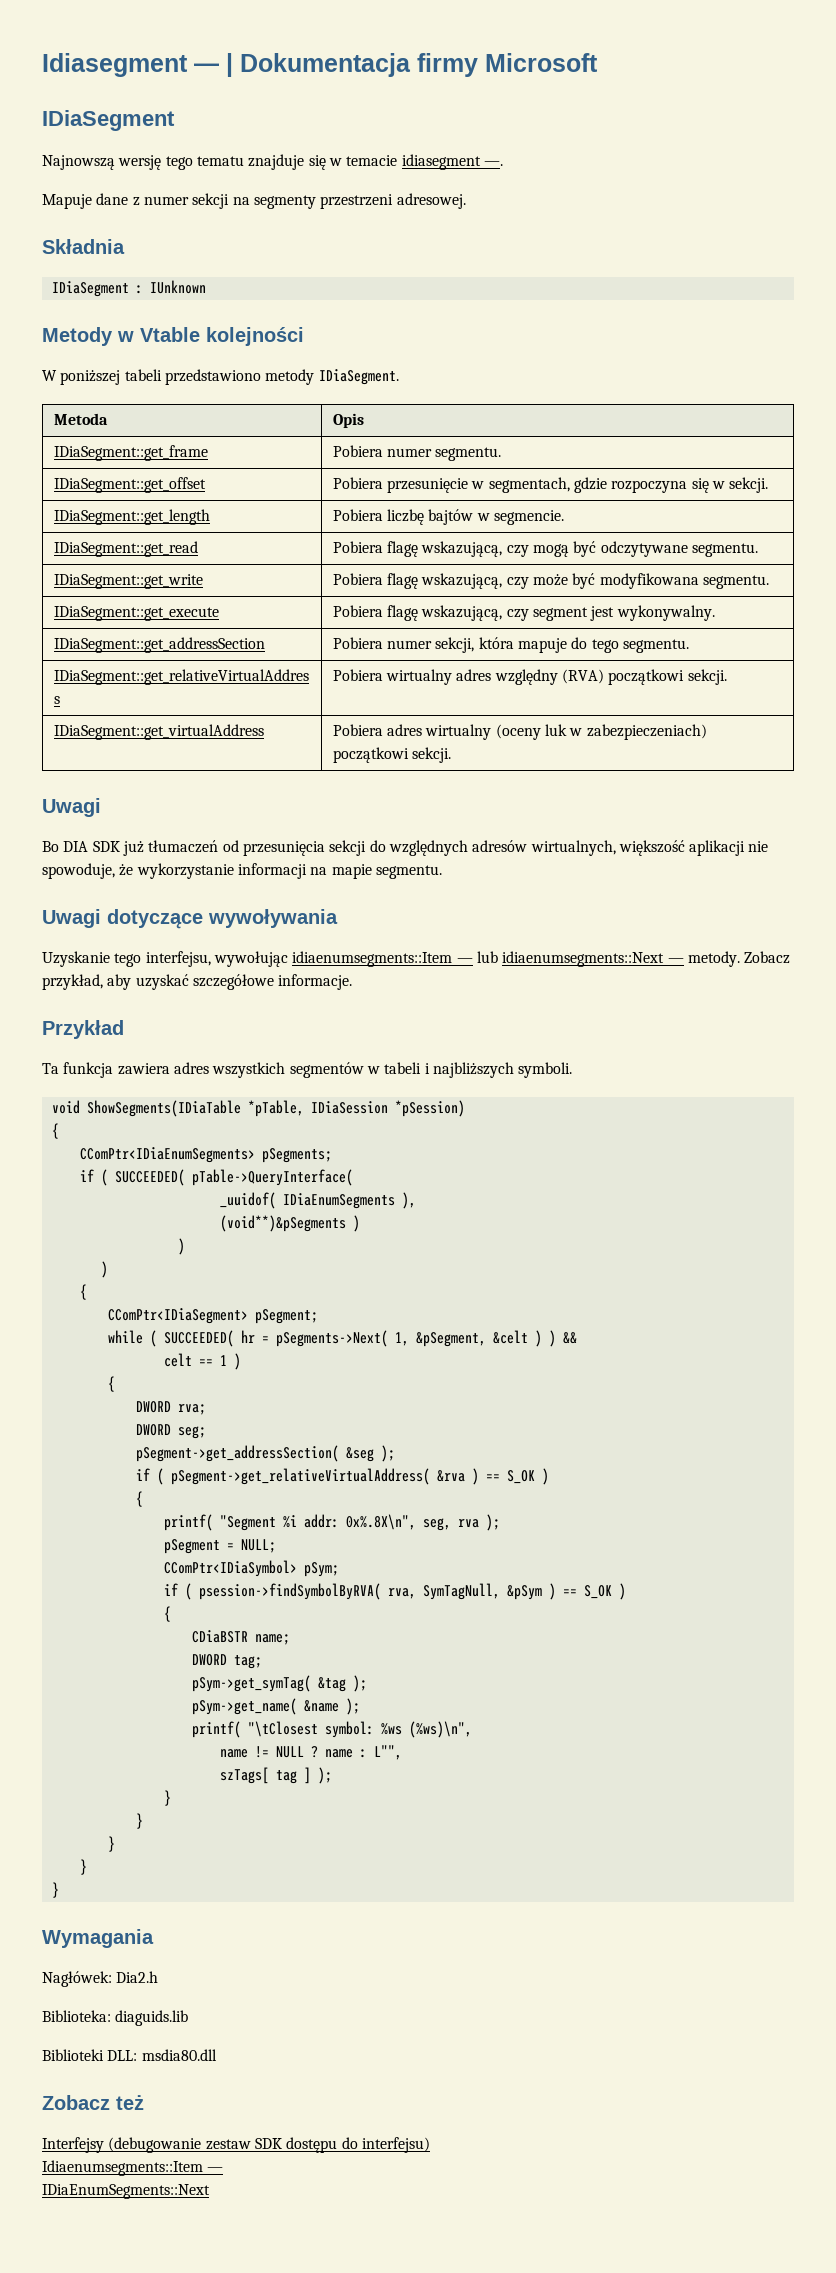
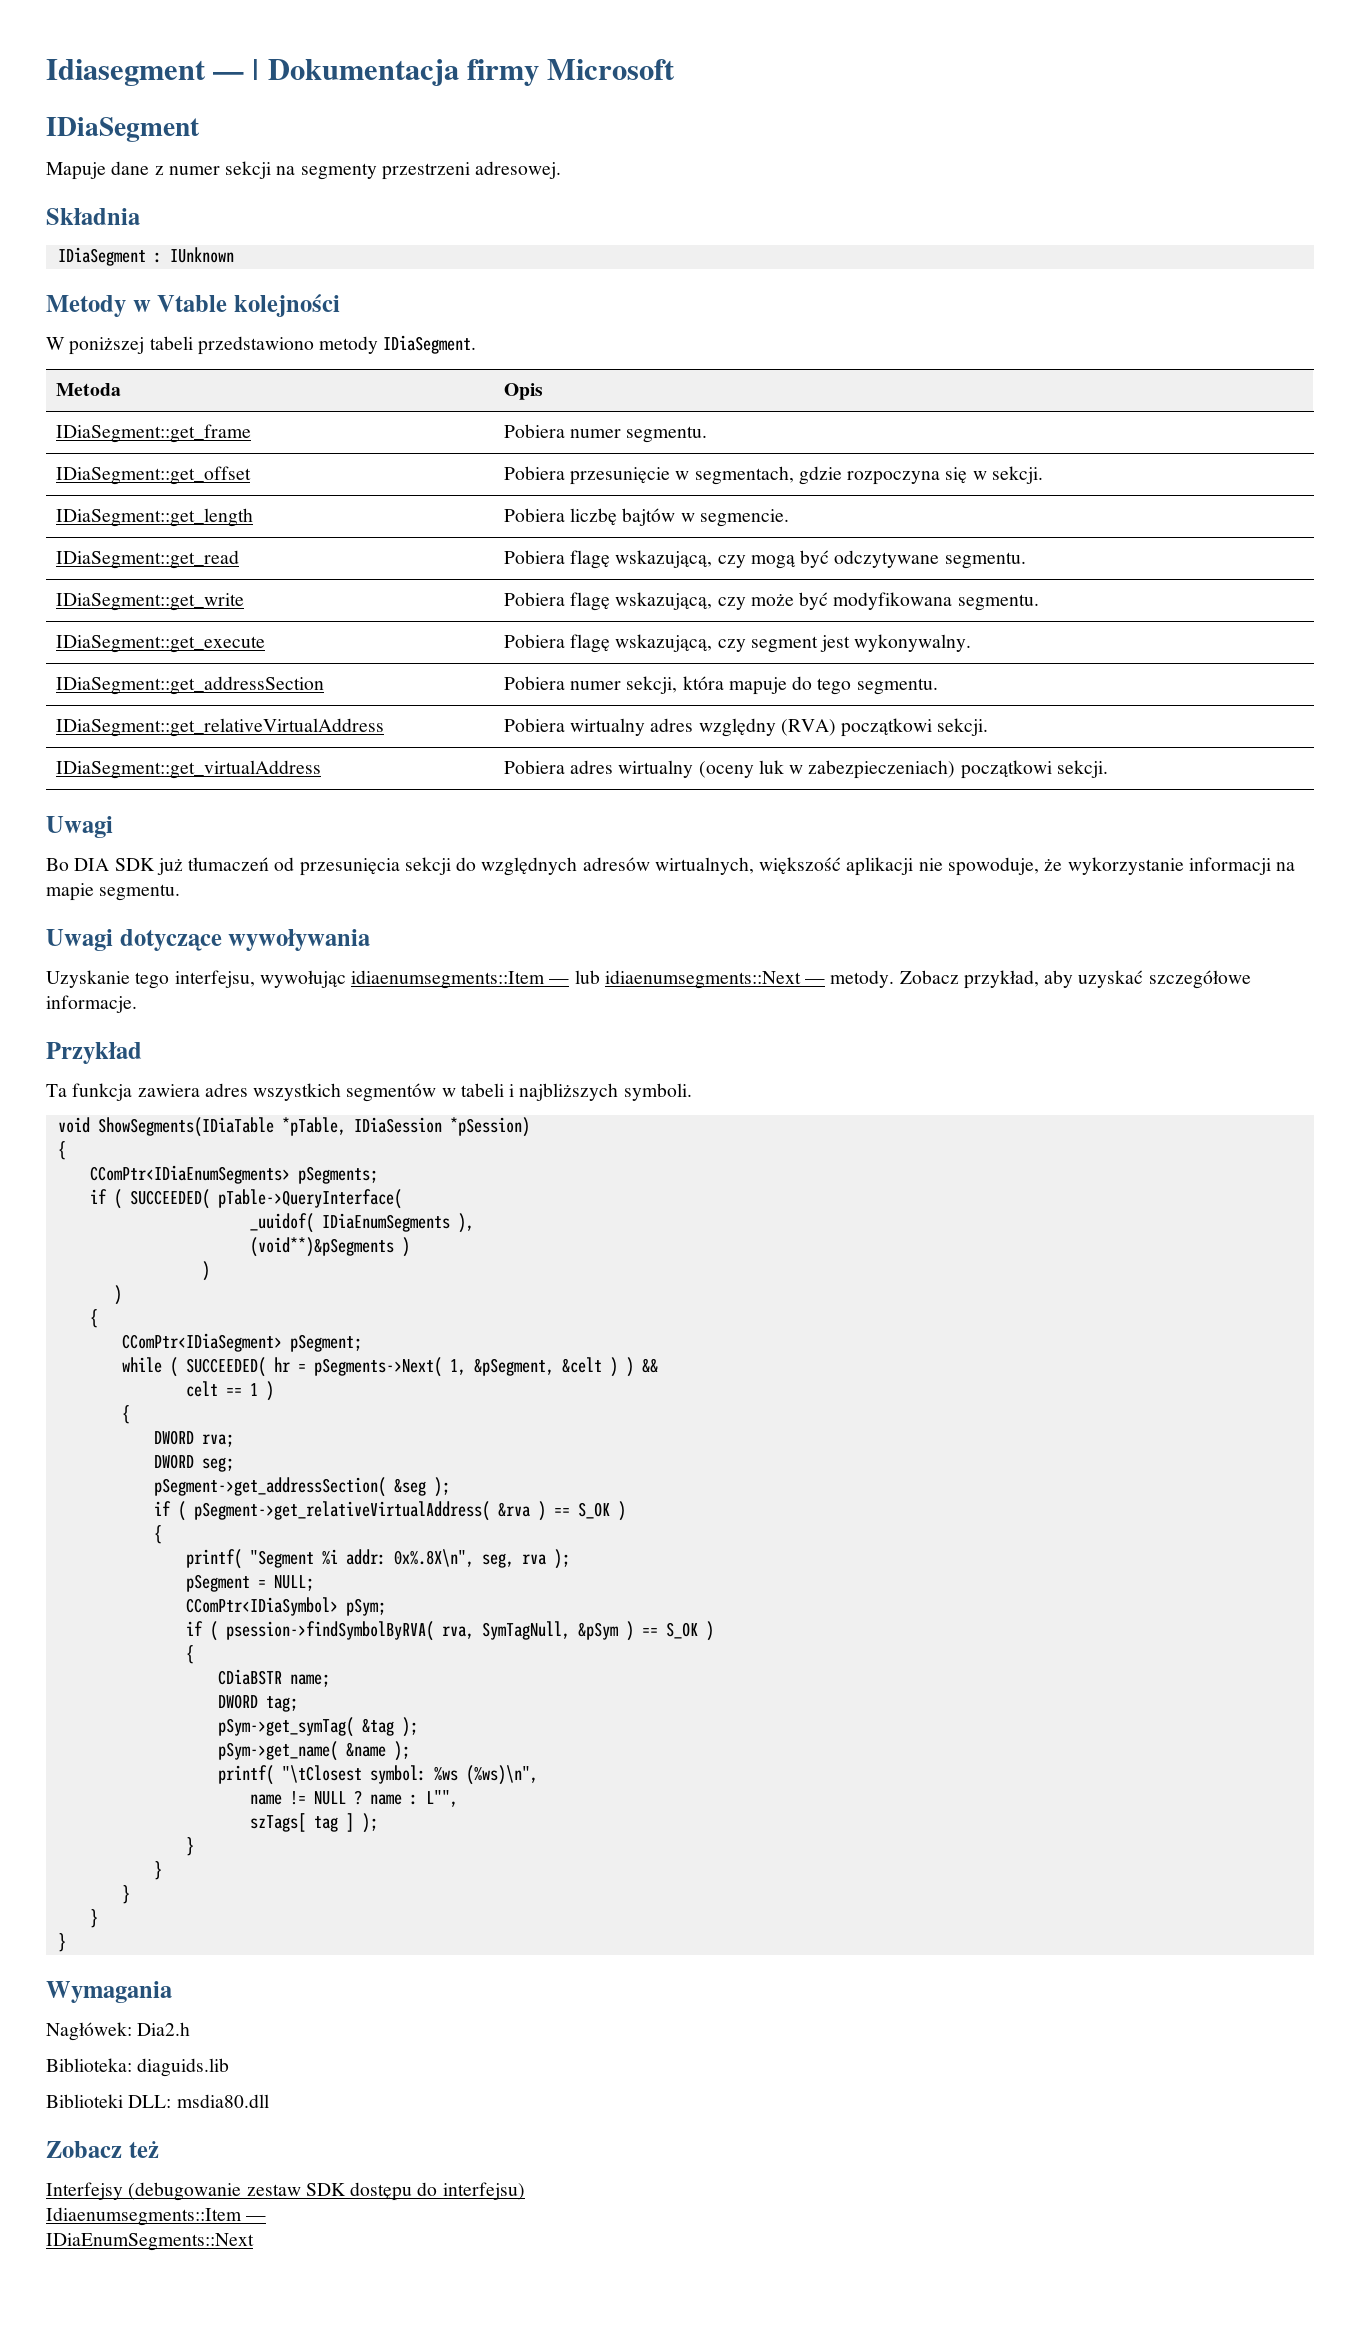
- Najnowszą wersję tego tematu znajduje się w temacie idiasegment —.

